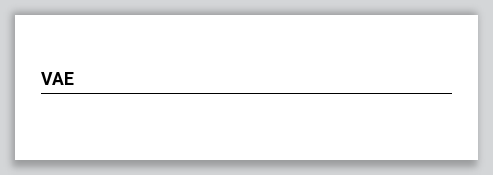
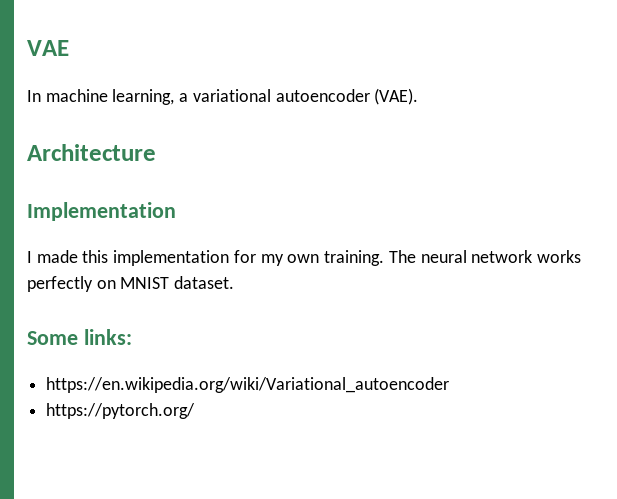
+ In machine learning, a variational autoencoder (VAE).
+ Architecture
+ Implementation
+ I made this implementation for my own training. The neural network works perfectly on MNIST dataset.
+ Some links:
+ https://en.wikipedia.org/wiki/Variational_autoencoder
+ https://pytorch.org/

